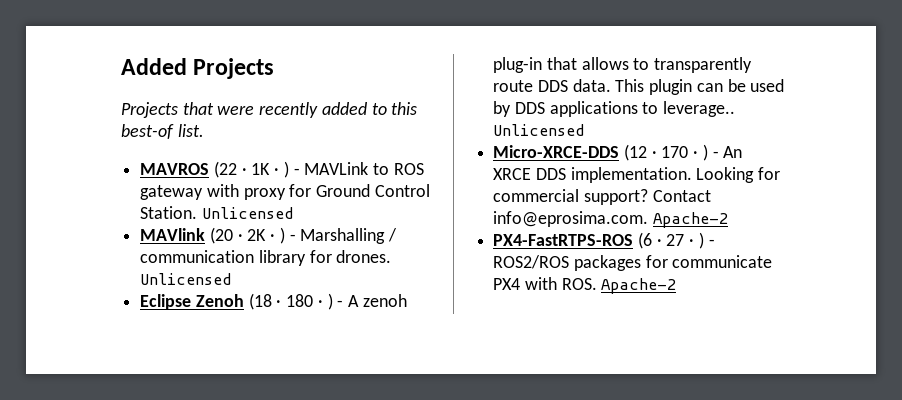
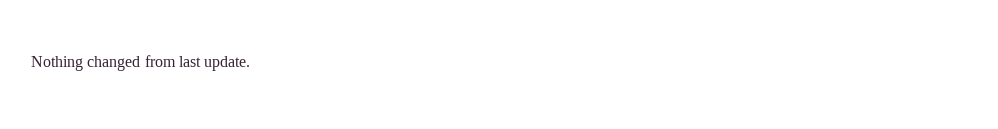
- Added Projects
- Projects that were recently added to this best-of list.
- MAVROS (22 · 1K · ) - MAVLink to ROS gateway with proxy for Ground Control Station. Unlicensed
- MAVlink (20 · 2K · ) - Marshalling / communication library for drones. Unlicensed
- Eclipse Zenoh (18 · 180 · ) - A zenoh plug-in that allows to transparently route DDS data. This plugin can be used by DDS applications to leverage.. Unlicensed
- Micro-XRCE-DDS (12 · 170 · ) - An XRCE DDS implementation. Looking for commercial support? Contact info@eprosima.com. Apache-2
- PX4-FastRTPS-ROS (6 · 27 · ) - ROS2/ROS packages for communicate PX4 with ROS. Apache-2
+ Nothing changed from last update.

